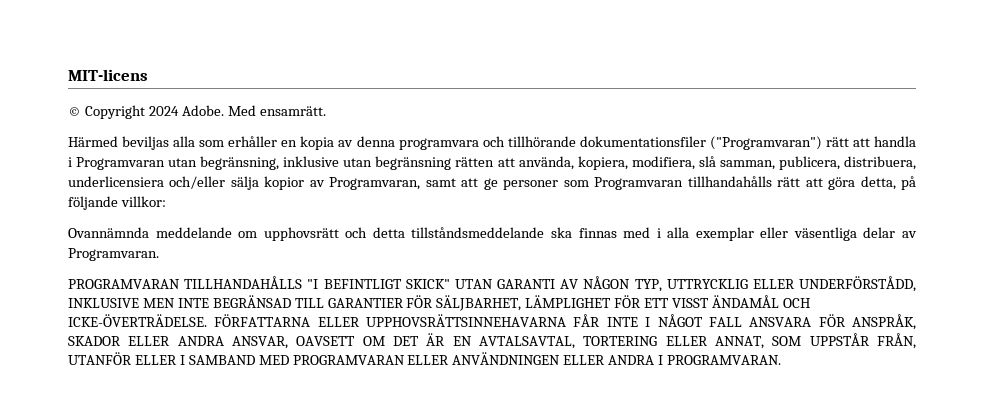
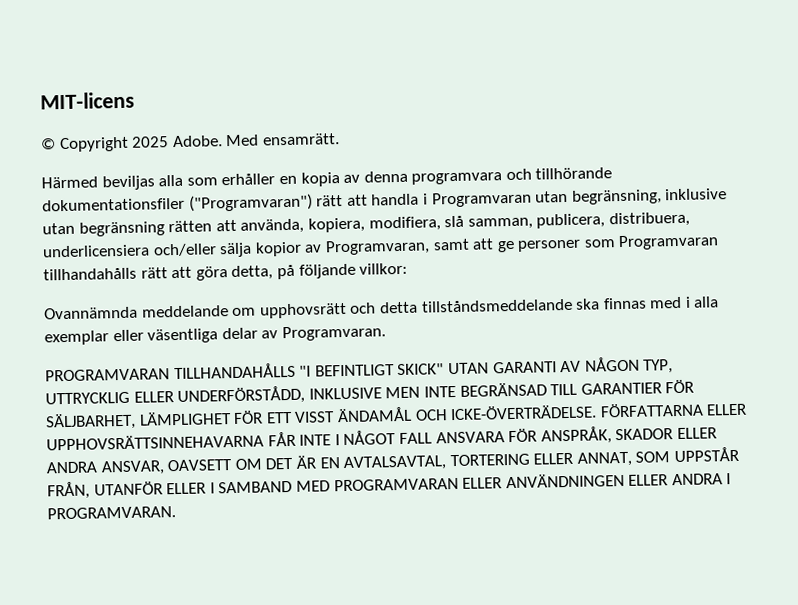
- © Copyright 2024 Adobe.
+ © Copyright 2025 Adobe.

